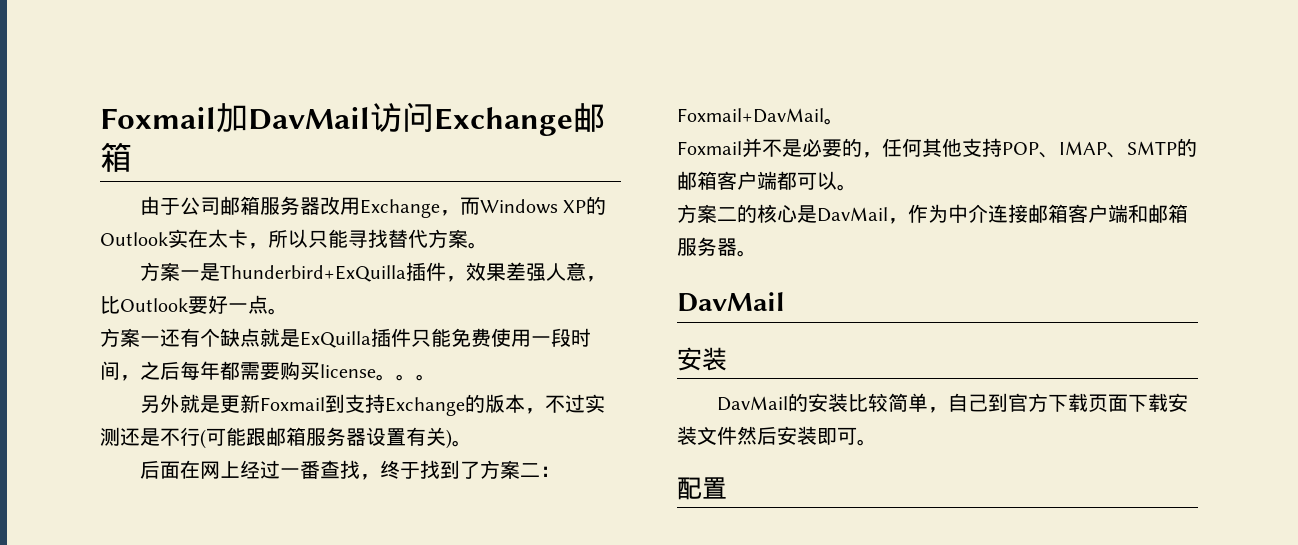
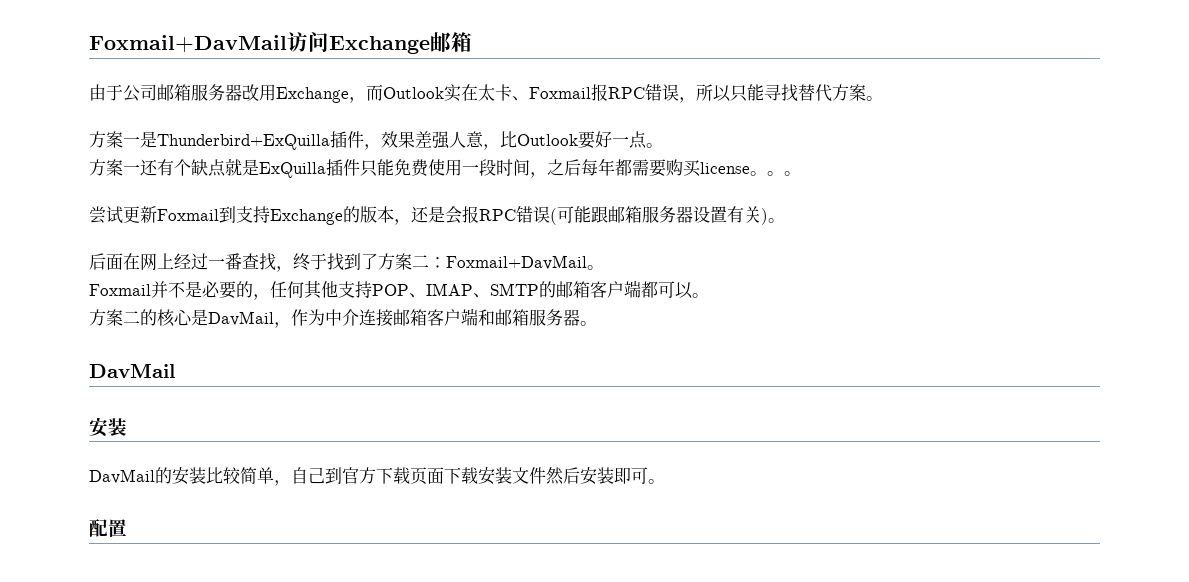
- Foxmail加DavMail访问Exchange邮箱
+ Foxmail+DavMail访问Exchange邮箱
- 由于公司邮箱服务器改用Exchange，而Windows XP的Outlook实在太卡，所以只能寻找替代方案。
+ 由于公司邮箱服务器改用Exchange，而Outlook实在太卡、Foxmail报RPC错误，所以只能寻找替代方案。
- 另外就是更新Foxmail到支持Exchange的版本，不过实测还是不行(可能跟邮箱服务器设置有关)。
+ 尝试更新Foxmail到支持Exchange的版本，还是会报RPC错误(可能跟邮箱服务器设置有关)。

